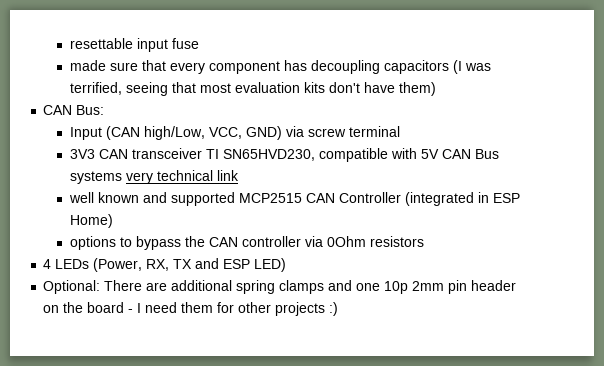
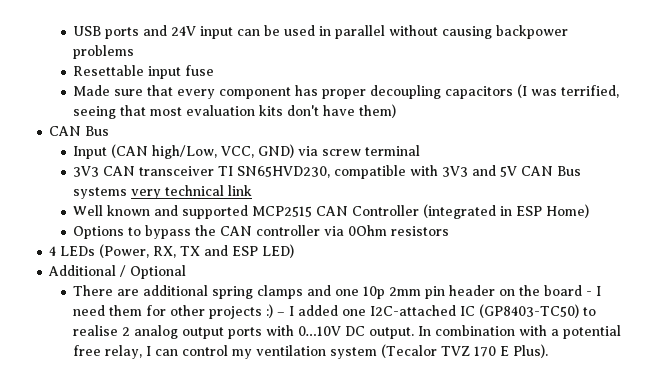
- resettable input fuse
+ USB ports and 24V input can be used in parallel without causing backpower problems
+ Resettable input fuse
- made sure that every component has decoupling capacitors (I was terrified, seeing that most evaluation kits don't have them)
- CAN Bus:
+ Made sure that every component has proper decoupling capacitors (I was terrified, seeing that most evaluation kits don't have them)
+ CAN Bus
- 3V3 CAN transceiver TI SN65HVD230, compatible with 5V CAN Bus systems very technical link
+ 3V3 CAN transceiver TI SN65HVD230, compatible with 3V3 and 5V CAN Bus systems very technical link
- well known and supported MCP2515 CAN Controller (integrated in ESP Home)
+ Well known and supported MCP2515 CAN Controller (integrated in ESP Home)
- options to bypass the CAN controller via 0Ohm resistors
+ Options to bypass the CAN controller via 0Ohm resistors
- Optional: There are additional spring clamps and one 10p 2mm pin header on the board - I need them for other projects :)
+ Additional / Optional
+ There are additional spring clamps and one 10p 2mm pin header on the board - I need them for other projects :) – I added one I2C-attached IC (GP8403-TC50) to realise 2 analog output ports with 0…10V DC output. In combination with a potential free relay, I can control my ventilation system (Tecalor TVZ 170 E Plus).

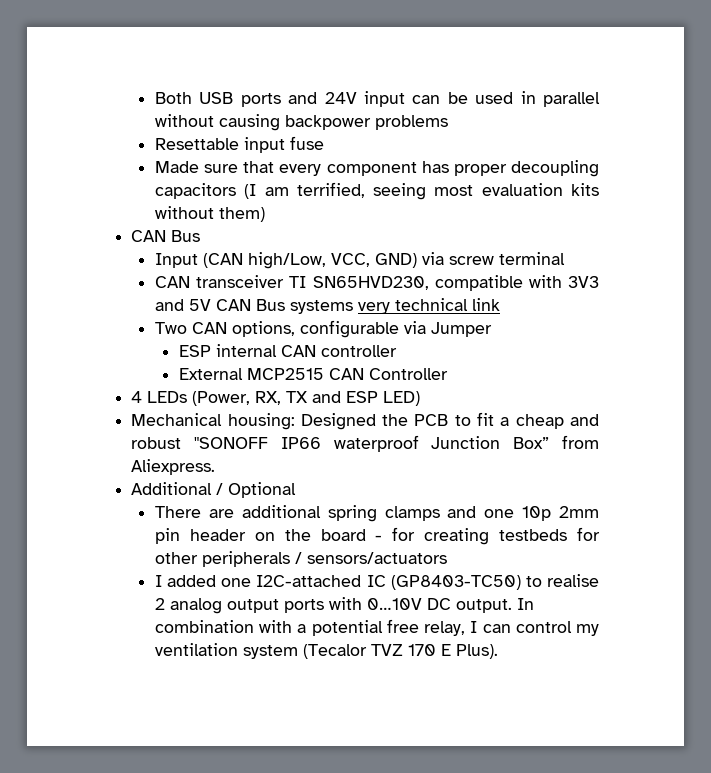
- USB ports and 24V input can be used in parallel without causing backpower problems
+ Both USB ports and 24V input can be used in parallel without causing backpower problems
- Made sure that every component has proper decoupling capacitors (I was terrified, seeing that most evaluation kits don't have them)
+ Made sure that every component has proper decoupling capacitors (I am terrified, seeing most evaluation kits without them)
- 3V3 CAN transceiver TI SN65HVD230, compatible with 3V3 and 5V CAN Bus systems very technical link
+ CAN transceiver TI SN65HVD230, compatible with 3V3 and 5V CAN Bus systems very technical link
- Well known and supported MCP2515 CAN Controller (integrated in ESP Home)
- Options to bypass the CAN controller via 0Ohm resistors
+ Two CAN options, configurable via Jumper
+ ESP internal CAN controller
+ External MCP2515 CAN Controller
+ Mechanical housing: Designed the PCB to fit a cheap and robust "SONOFF IP66 waterproof Junction Box” from Aliexpress.
- There are additional spring clamps and one 10p 2mm pin header on the board - I need them for other projects :) – I added one I2C-attached IC (GP8403-TC50) to realise 2 analog output ports with 0…10V DC output.
+ There are additional spring clamps and one 10p 2mm pin header on the board - for creating testbeds for other peripherals / sensors/actuators
+ I added one I2C-attached IC (GP8403-TC50) to realise 2 analog output ports with 0…10V DC output.

